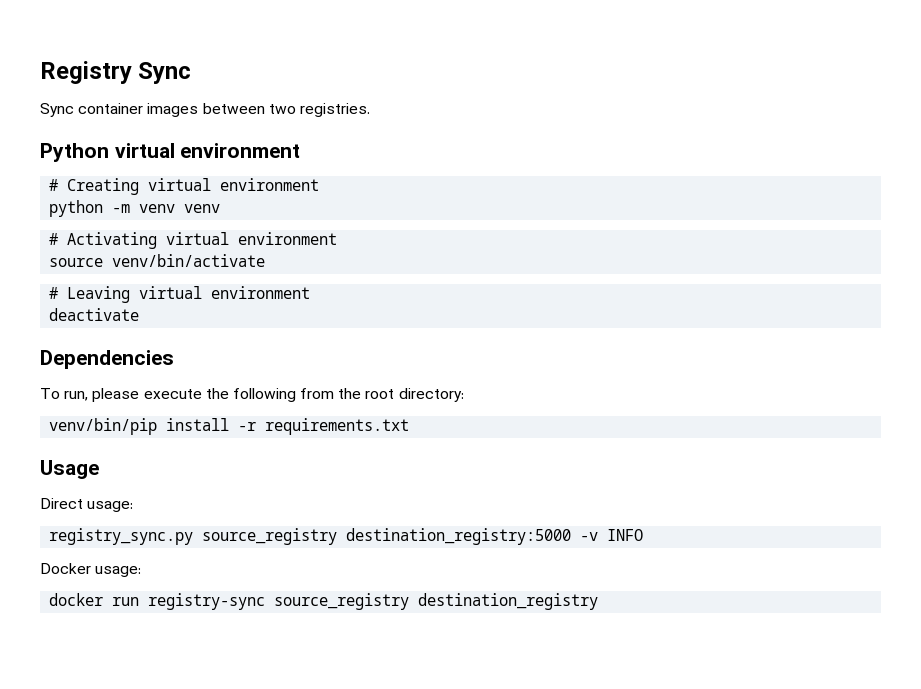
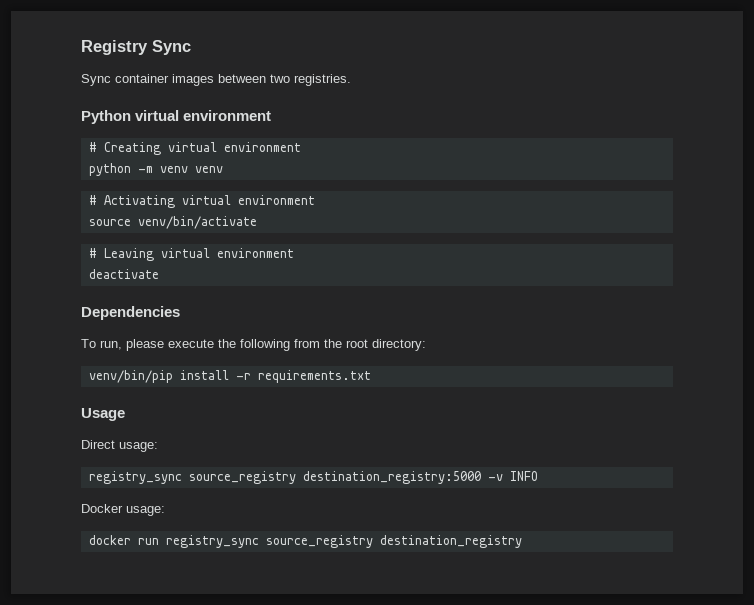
- registry_sync.py source_registry destination_registry:5000 -v INFO
+ registry_sync source_registry destination_registry:5000 -v INFO
- docker run registry-sync source_registry destination_registry
+ docker run registry_sync source_registry destination_registry

